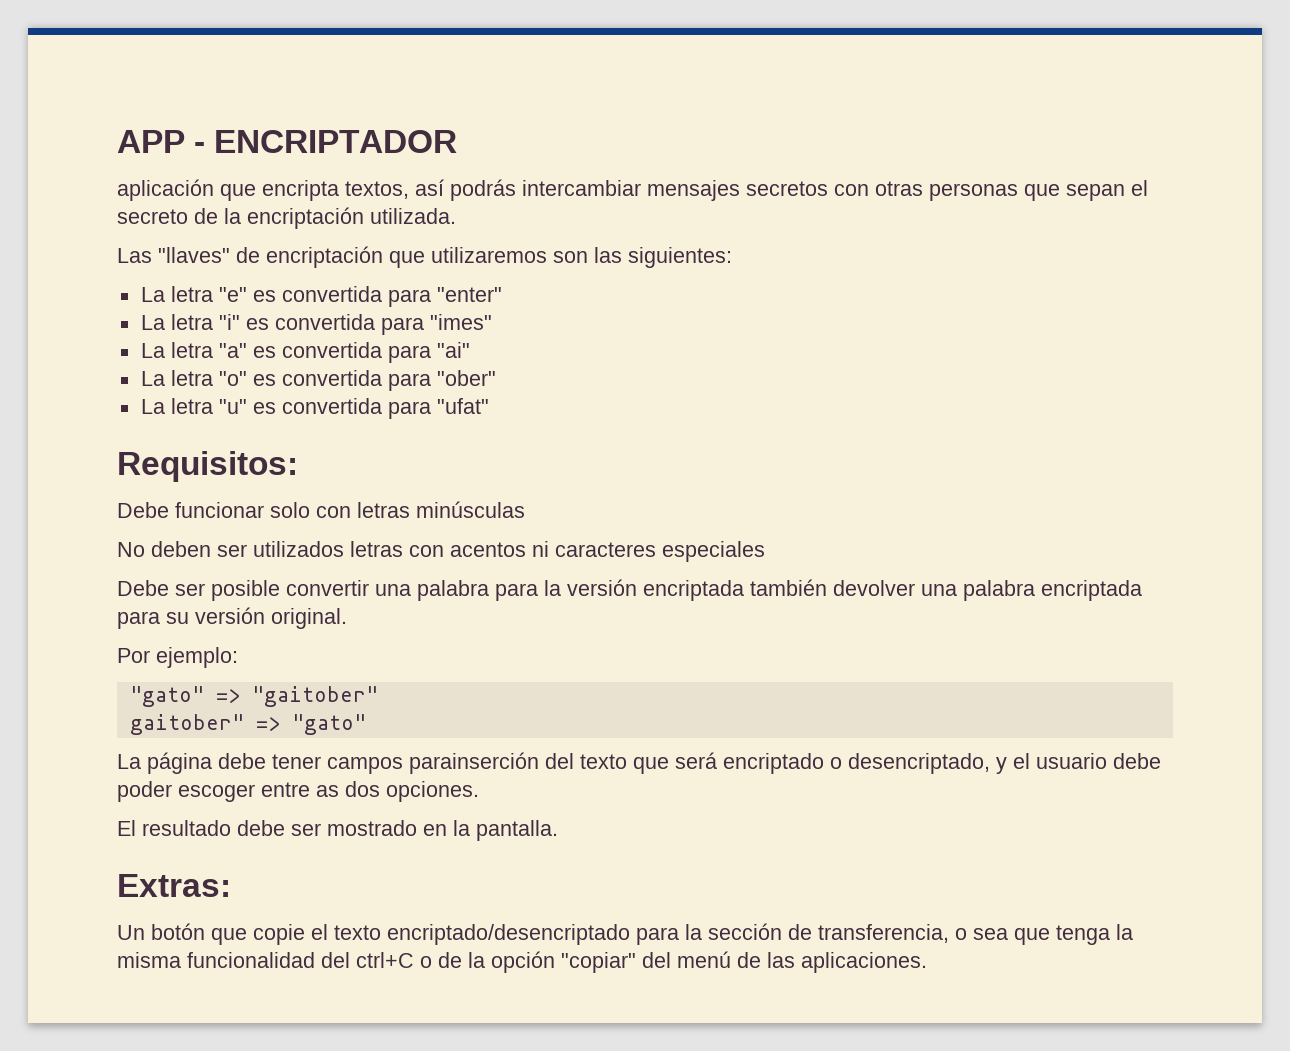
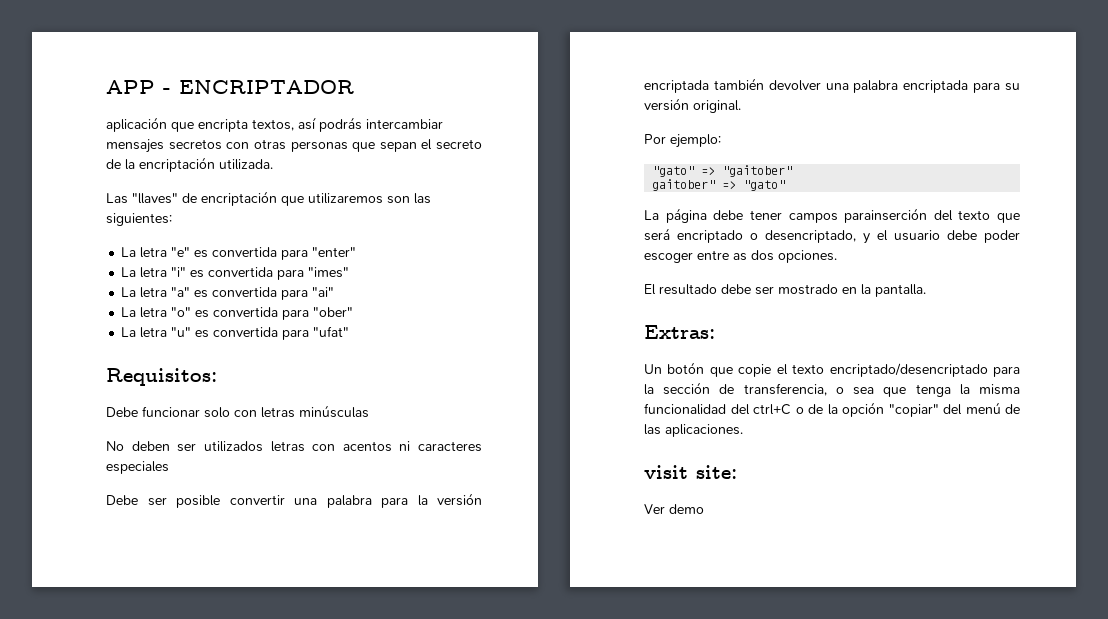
+ visit site:
+ Ver demo

